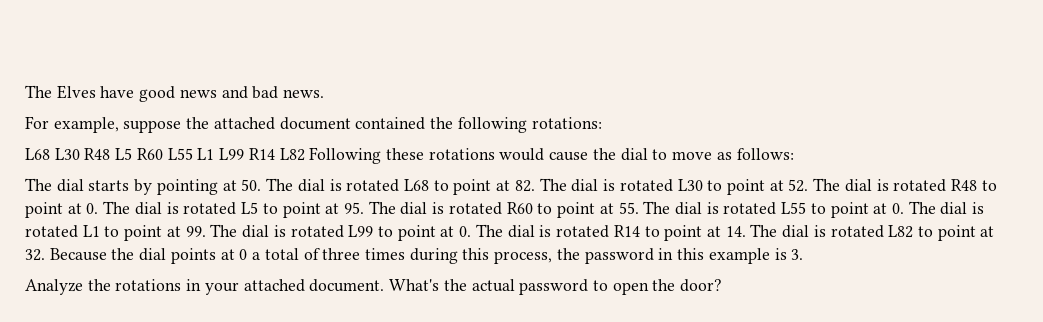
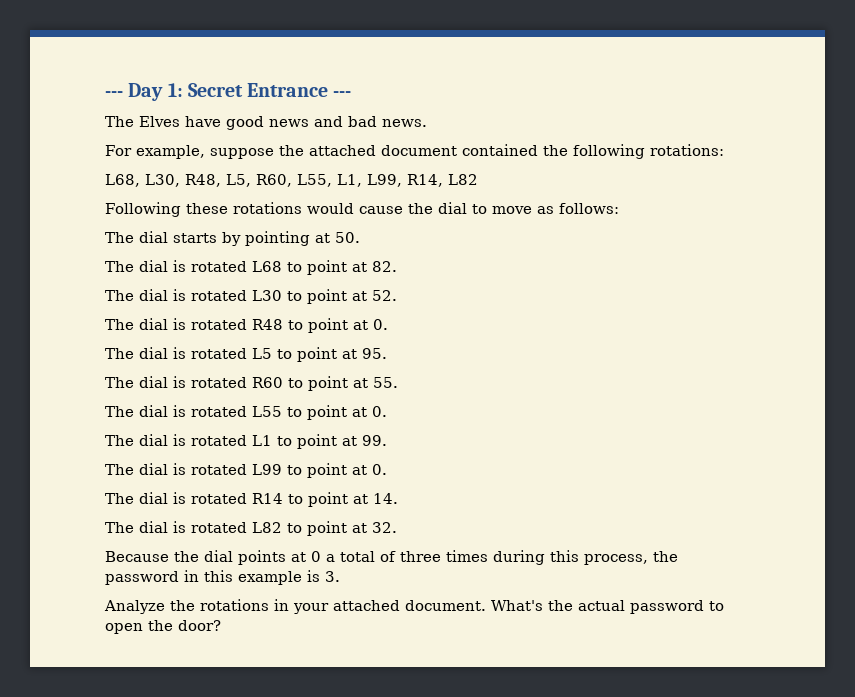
+ --- Day 1: Secret Entrance ---
- L68 L30 R48 L5 R60 L55 L1 L99 R14 L82 Following these rotations would cause the dial to move as follows:
+ L68, L30, R48, L5, R60, L55, L1, L99, R14, L82
+ Following these rotations would cause the dial to move as follows:
- The dial starts by pointing at 50. The dial is rotated L68 to point at 82. The dial is rotated L30 to point at 52. The dial is rotated R48 to point at 0. The dial is rotated L5 to point at 95. The dial is rotated R60 to point at 55. The dial is rotated L55 to point at 0. The dial is rotated L1 to point at 99. The dial is rotated L99 to point at 0. The dial is rotated R14 to point at 14. The dial is rotated L82 to point at 32. Because the dial points at 0 a total of three times during this process, the password in this example is 3.
+ The dial starts by pointing at 50.
+ The dial is rotated L68 to point at 82.
+ The dial is rotated L30 to point at 52.
+ The dial is rotated R48 to point at 0.
+ The dial is rotated L5 to point at 95.
+ The dial is rotated R60 to point at 55.
+ The dial is rotated L55 to point at 0.
+ The dial is rotated L1 to point at 99.
+ The dial is rotated L99 to point at 0.
+ The dial is rotated R14 to point at 14.
+ The dial is rotated L82 to point at 32.
+ Because the dial points at 0 a total of three times during this process, the password in this example is 3.

